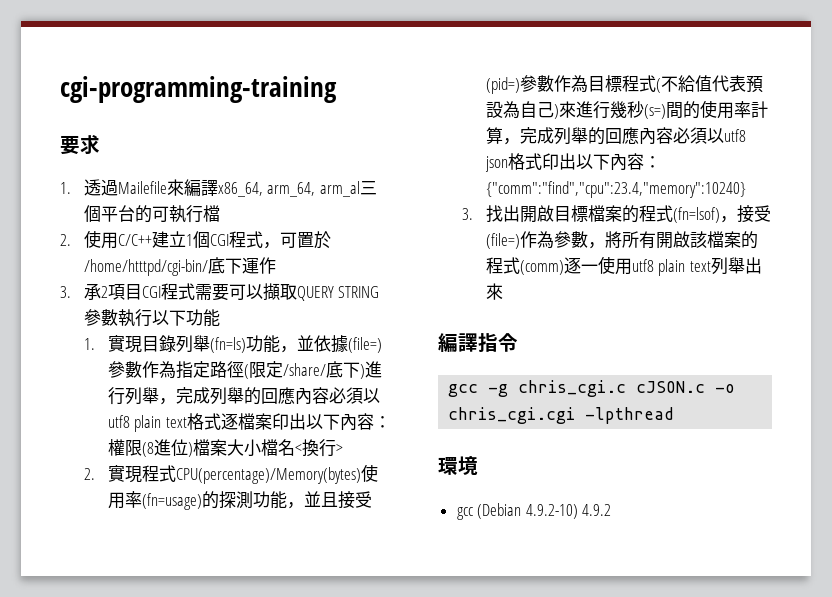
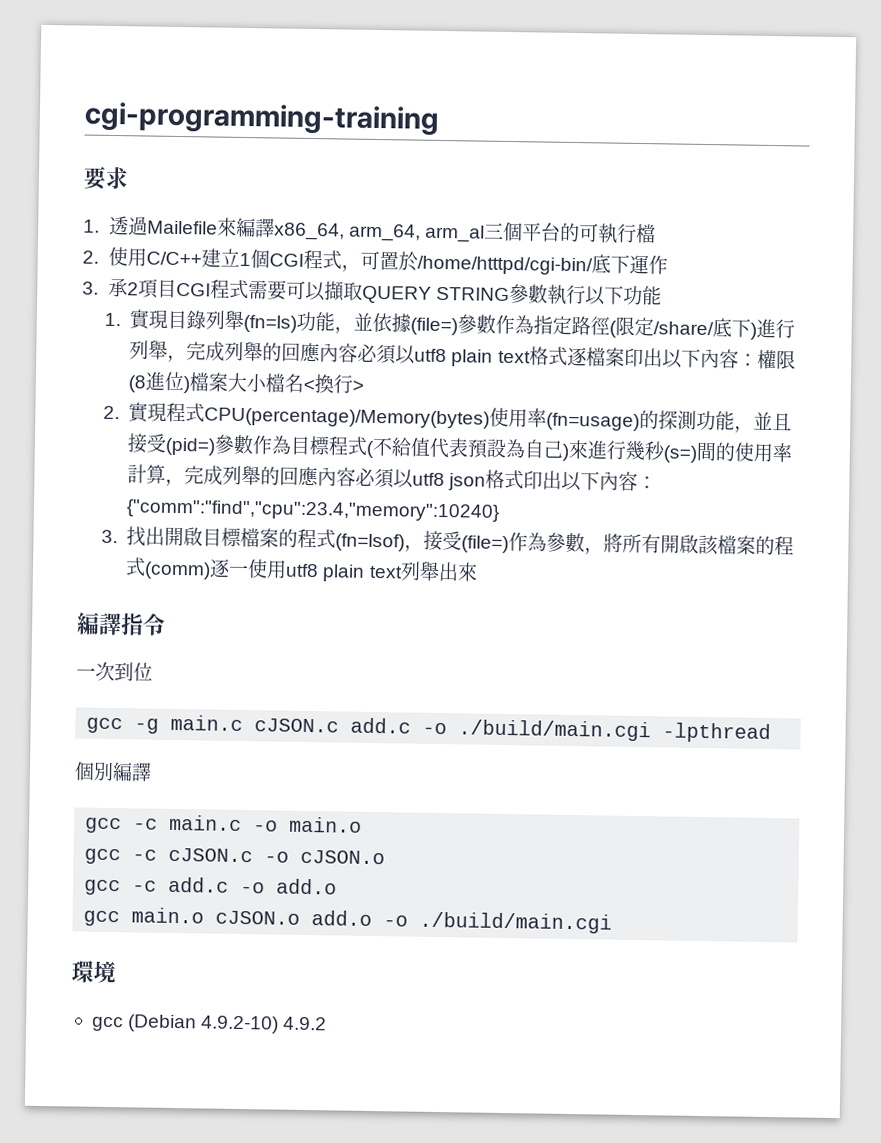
+ 一次到位
- gcc -g chris_cgi.c cJSON.c -o chris_cgi.cgi -lpthread
+ gcc -g main.c cJSON.c add.c -o ./build/main.cgi -lpthread
+ 個別編譯
+ gcc -c main.c -o main.o
+ gcc -c cJSON.c -o cJSON.o
+ gcc -c add.c -o add.o
+ gcc main.o cJSON.o add.o -o ./build/main.cgi

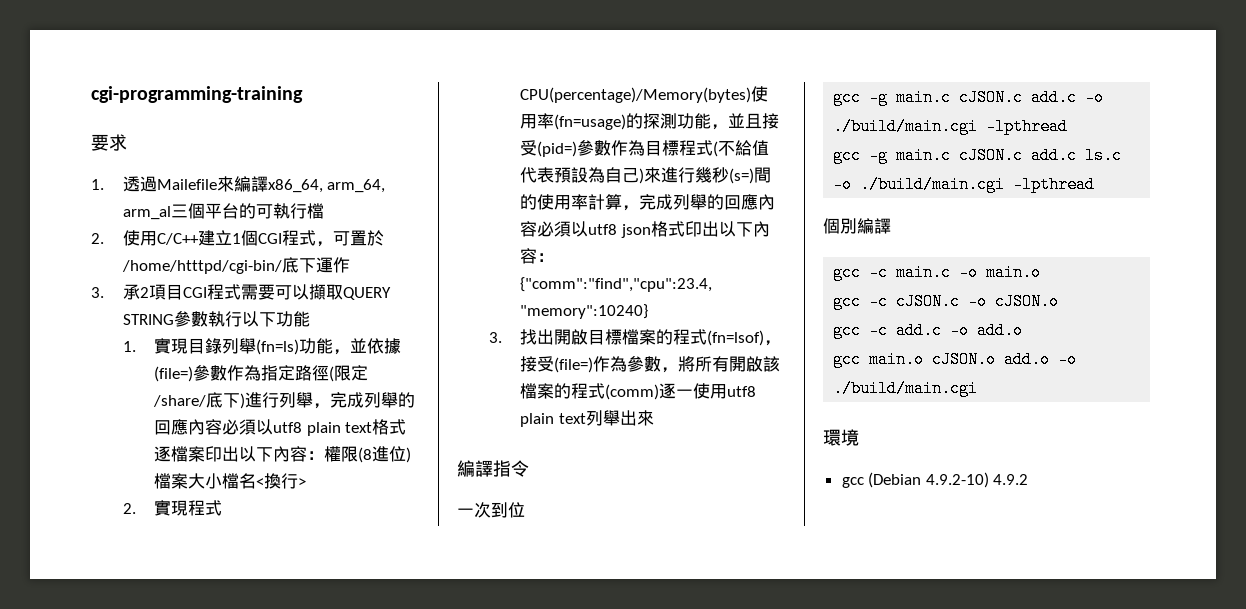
+ gcc -g main.c cJSON.c add.c ls.c -o ./build/main.cgi -lpthread

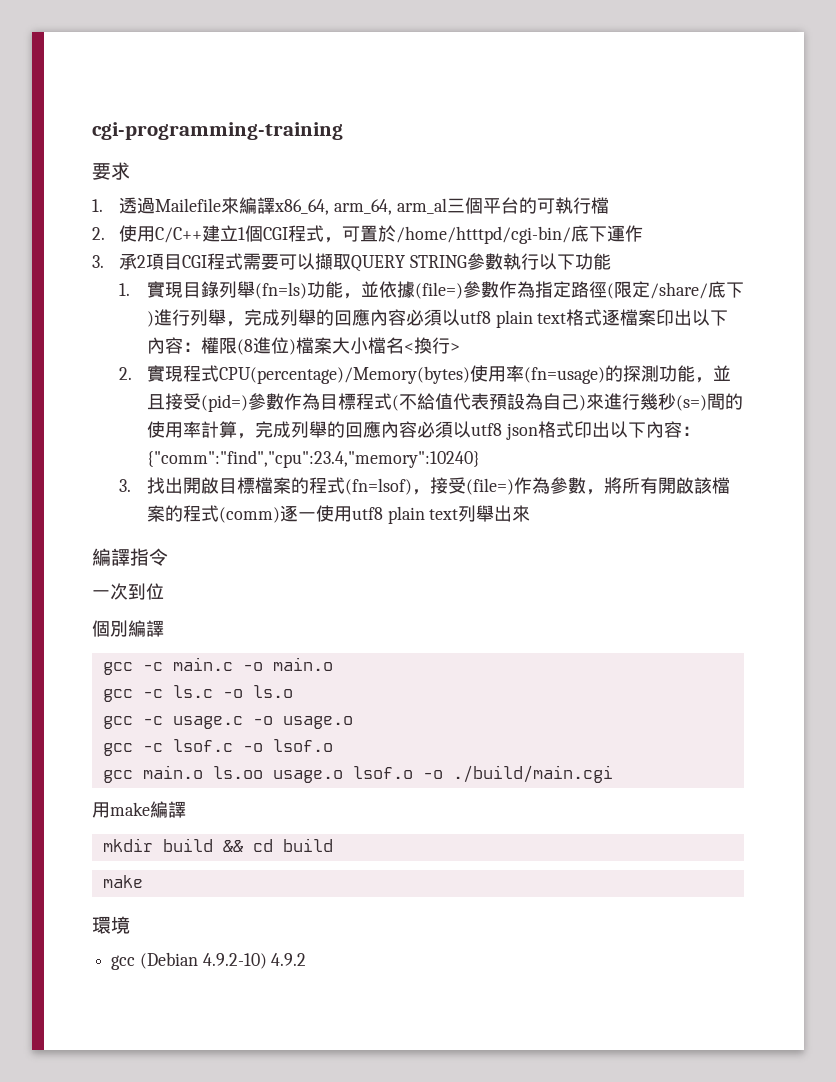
- gcc -g main.c cJSON.c add.c -o ./build/main.cgi -lpthread
- gcc -g main.c cJSON.c add.c ls.c -o ./build/main.cgi -lpthread
- gcc -c cJSON.c -o cJSON.o
- gcc -c add.c -o add.o
+ gcc -c ls.c -o ls.o
+ gcc -c usage.c -o usage.o
+ gcc -c lsof.c -o lsof.o
- gcc main.o cJSON.o add.o -o ./build/main.cgi
+ gcc main.o ls.oo usage.o lsof.o -o ./build/main.cgi
+ 用make編譯
+ mkdir build && cd build
+ make

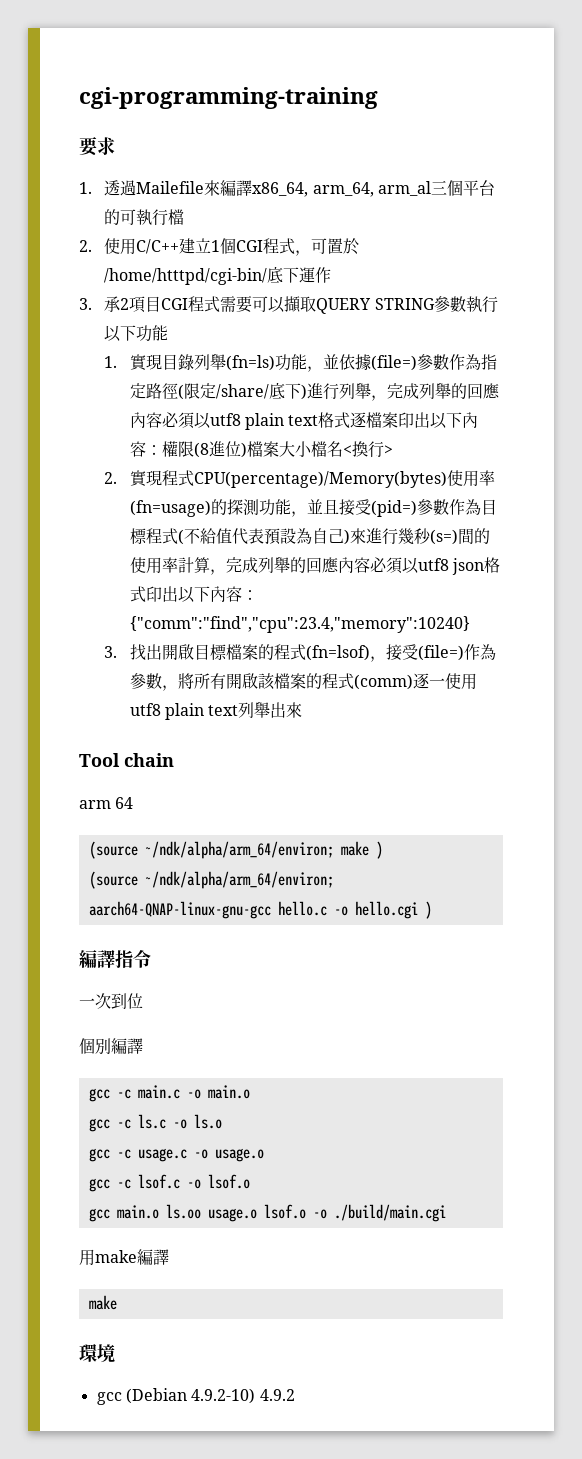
+ Tool chain
+ arm 64
+ (source ~/ndk/alpha/arm_64/environ; make )
+ (source ~/ndk/alpha/arm_64/environ; aarch64-QNAP-linux-gnu-gcc hello.c -o hello.cgi )
- mkdir build && cd build

